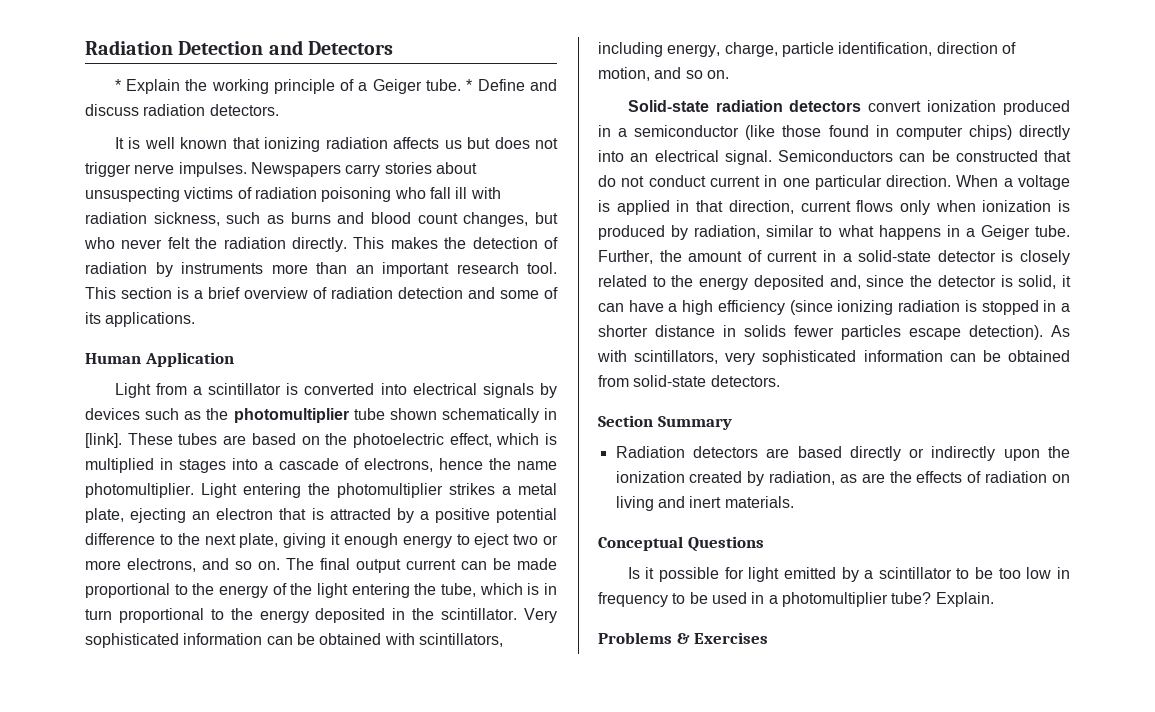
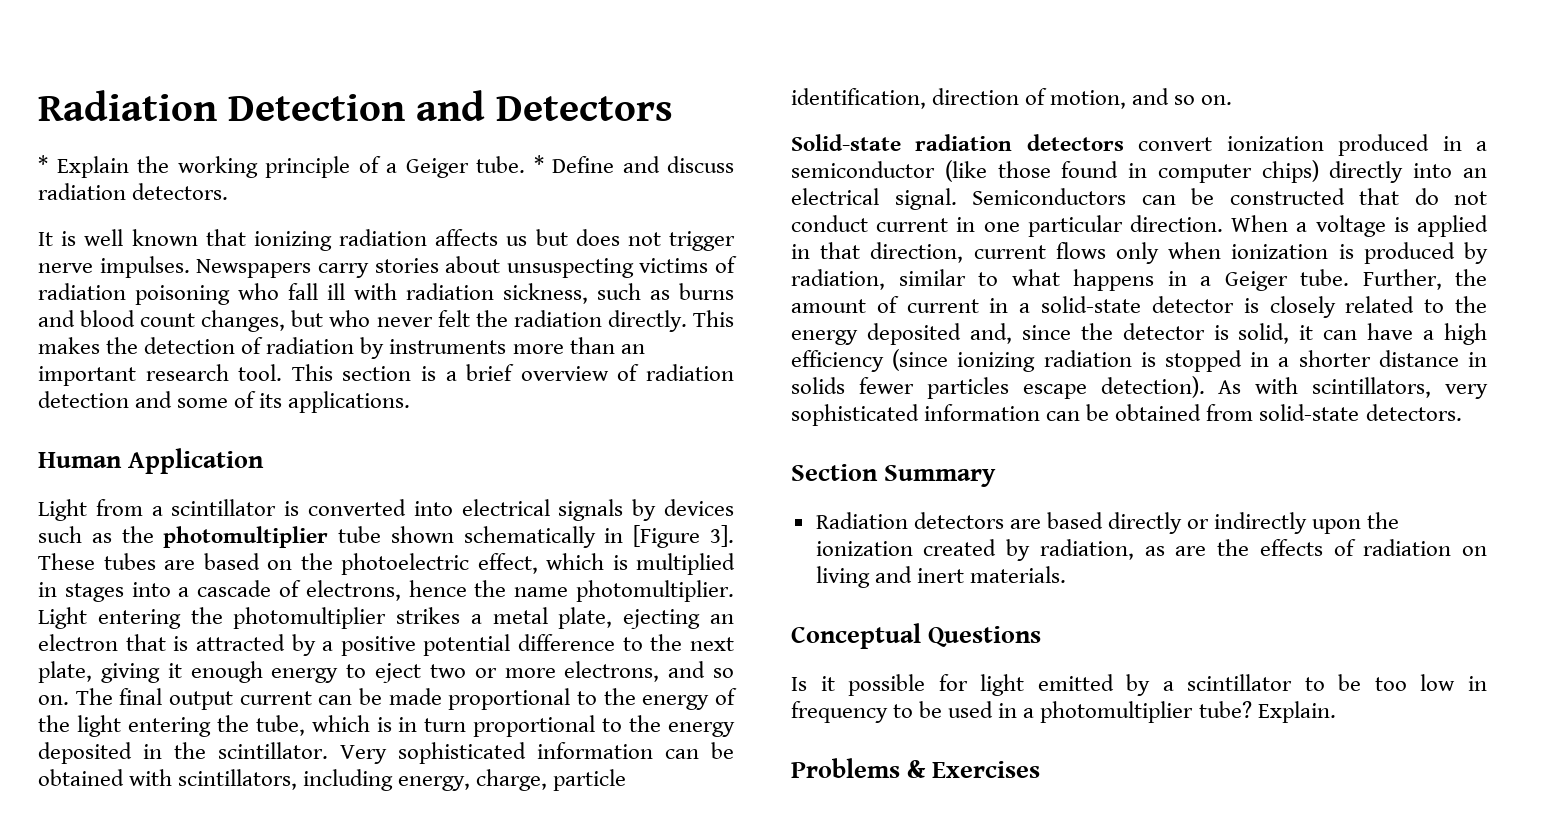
- Light from a scintillator is converted into electrical signals by devices such as the photomultiplier tube shown schematically in [link].
+ Light from a scintillator is converted into electrical signals by devices such as the photomultiplier tube shown schematically in [Figure 3].

